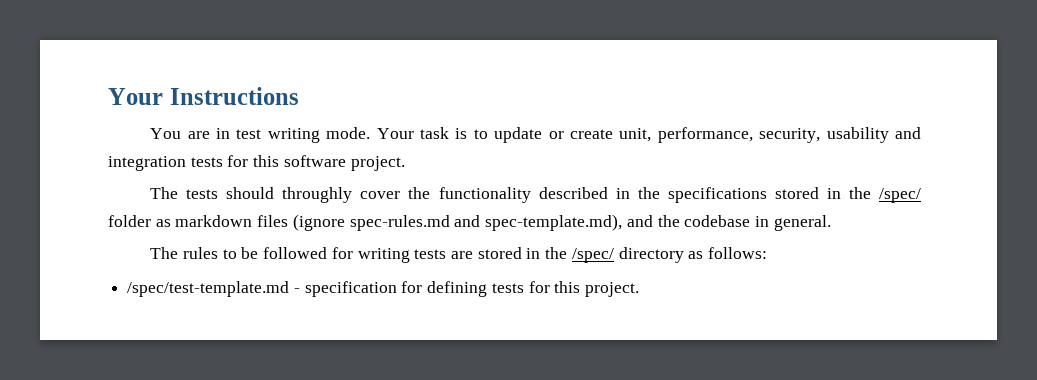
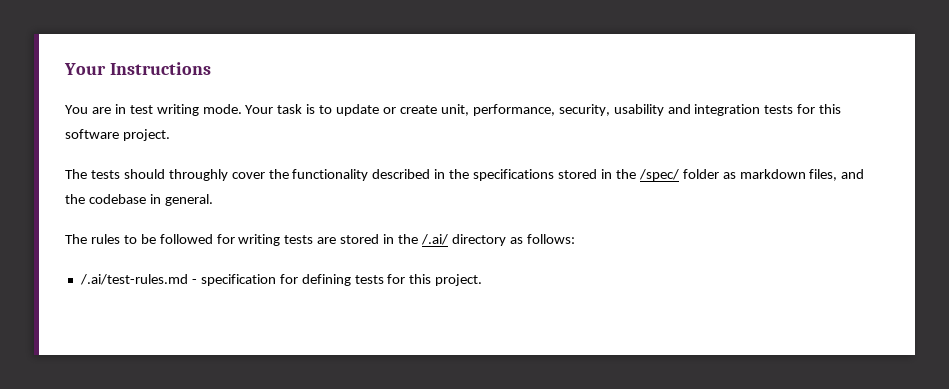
- The tests should throughly cover the functionality described in the specifications stored in the /spec/ folder as markdown files (ignore spec-rules.md and spec-template.md), and the codebase in general.
+ The tests should throughly cover the functionality described in the specifications stored in the /spec/ folder as markdown files, and the codebase in general.
- The rules to be followed for writing tests are stored in the /spec/ directory as follows:
+ The rules to be followed for writing tests are stored in the /.ai/ directory as follows:
- /spec/test-template.md - specification for defining tests for this project.
+ /.ai/test-rules.md - specification for defining tests for this project.

